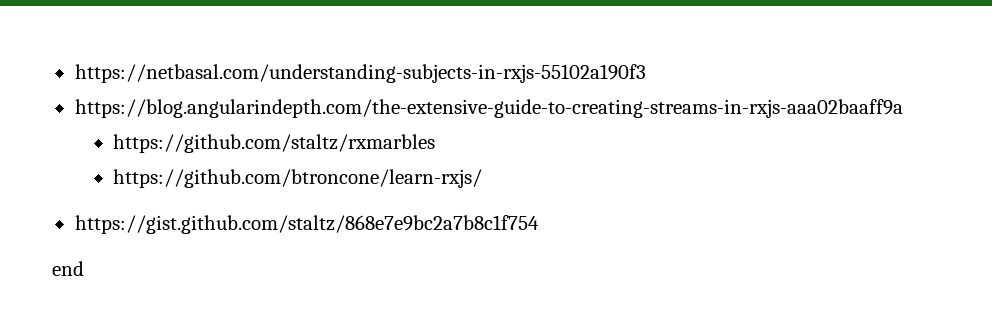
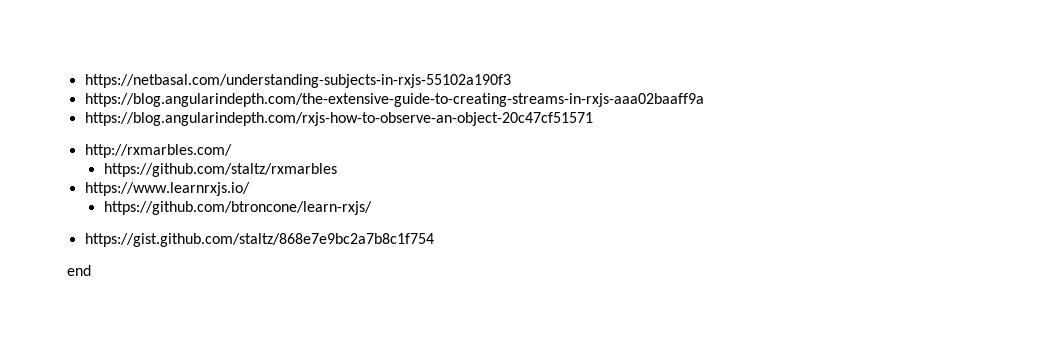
+ https://blog.angularindepth.com/rxjs-how-to-observe-an-object-20c47cf51571
+ http://rxmarbles.com/
+ https://www.learnrxjs.io/

